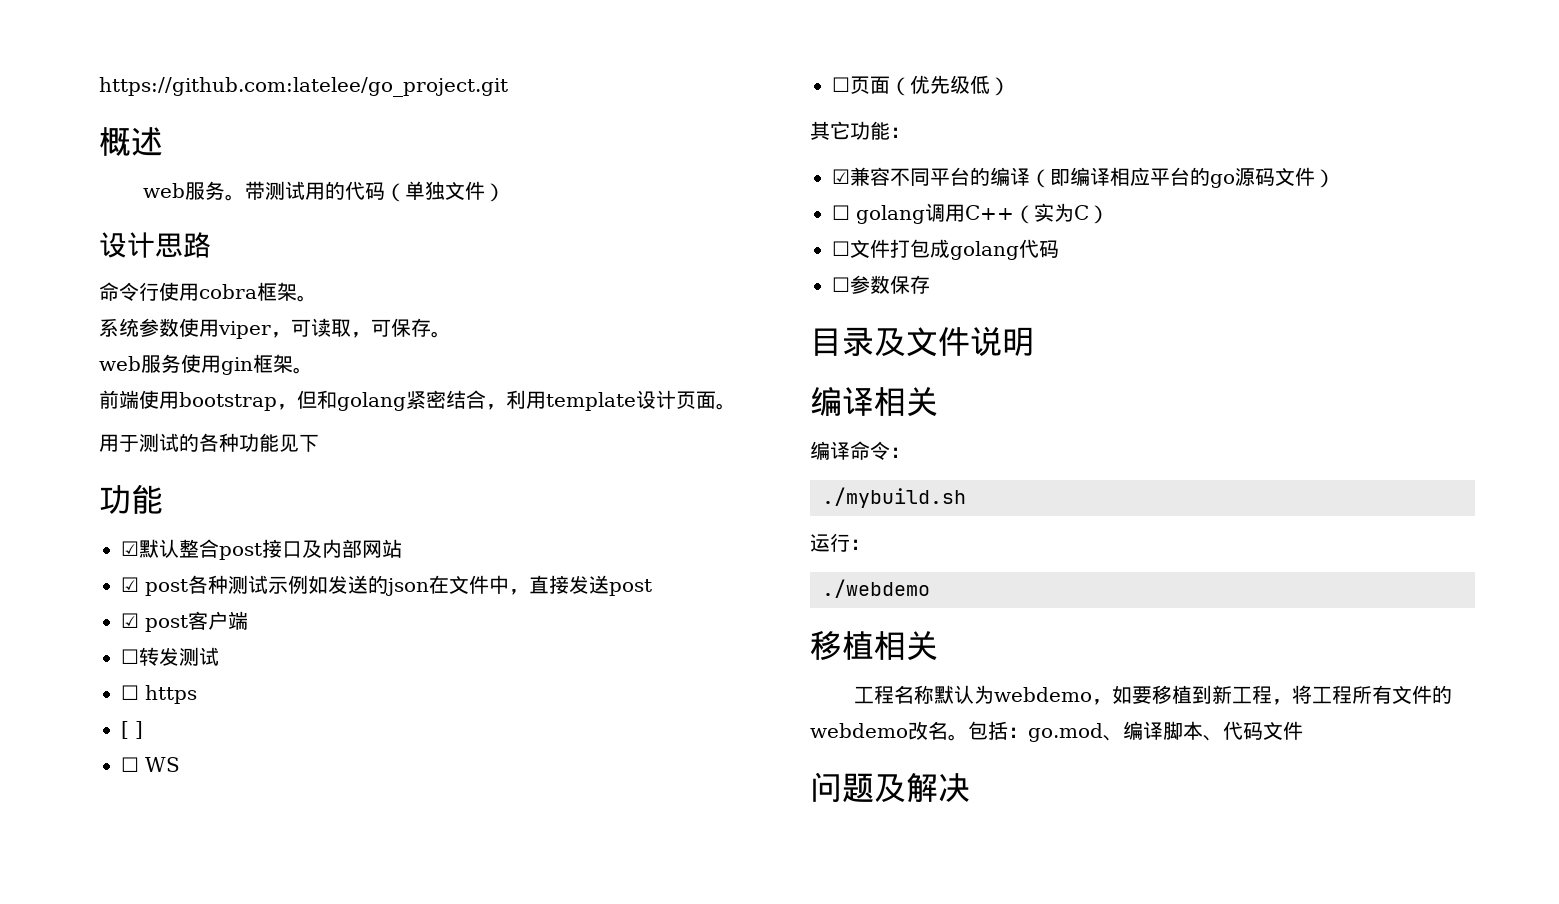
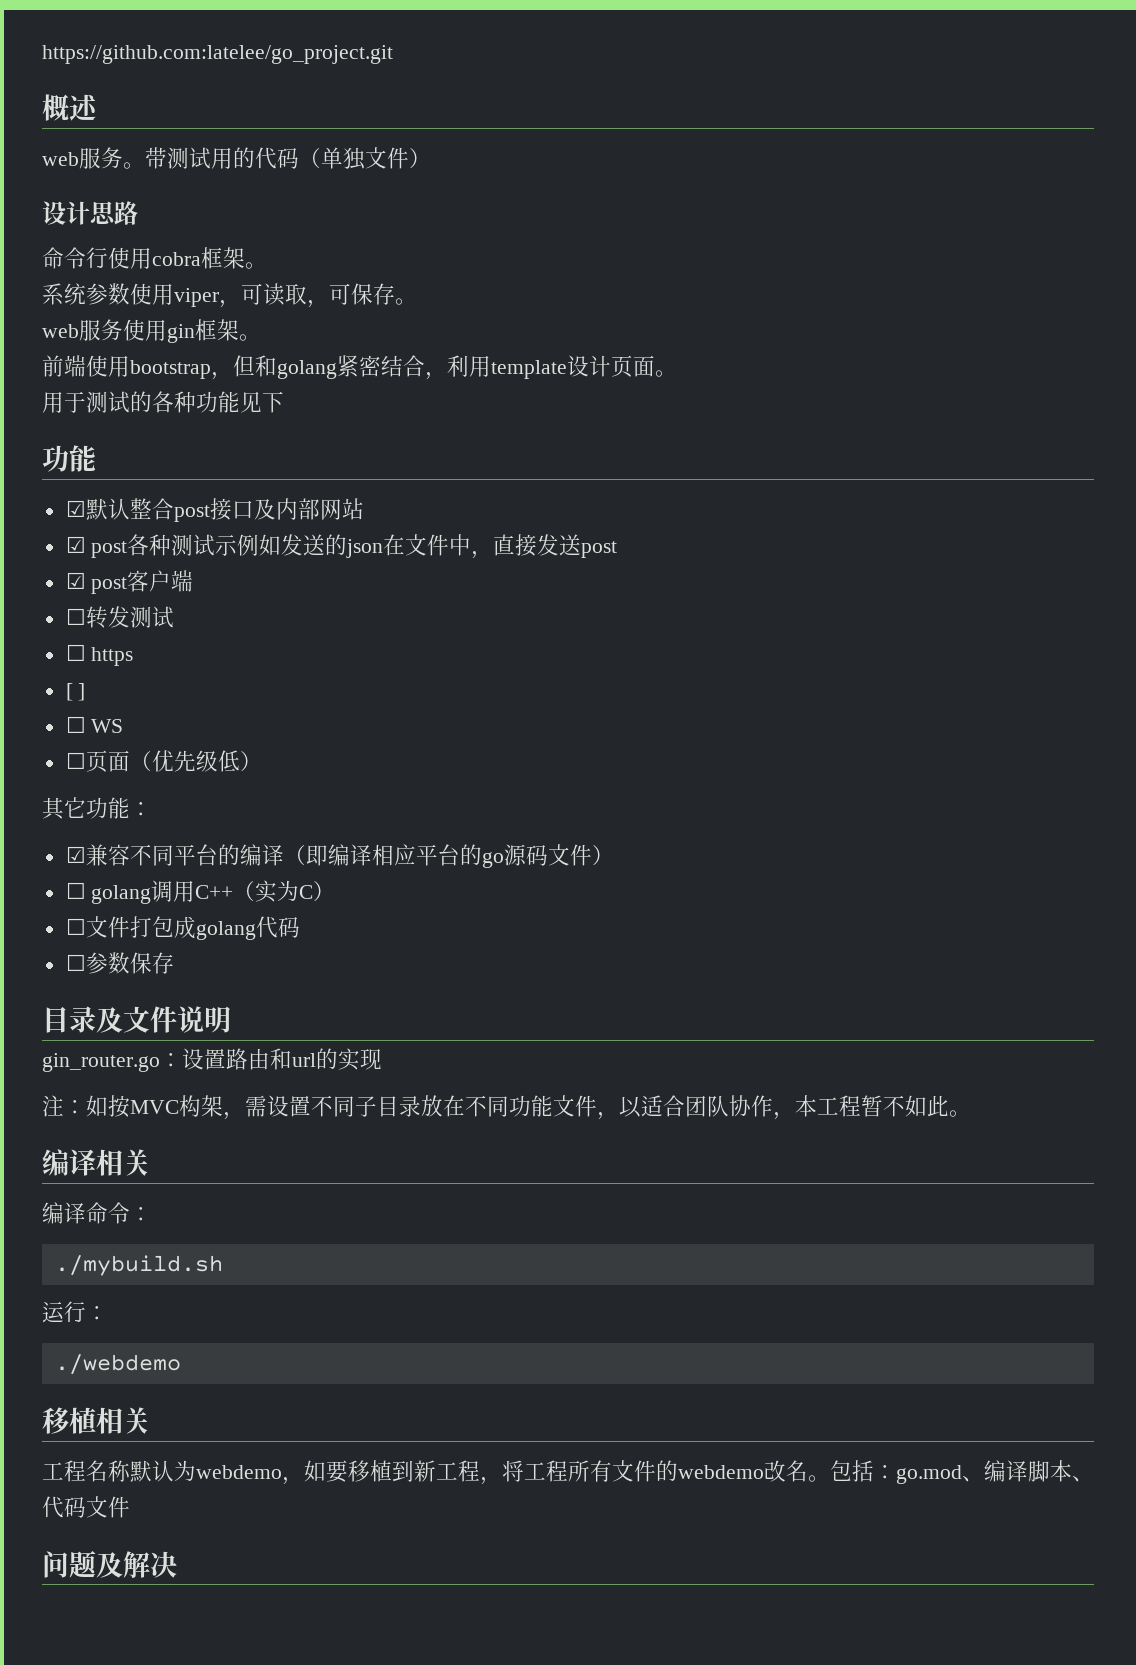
+ gin_router.go：设置路由和url的实现
+ 注：如按MVC构架，需设置不同子目录放在不同功能文件，以适合团队协作，本工程暂不如此。

